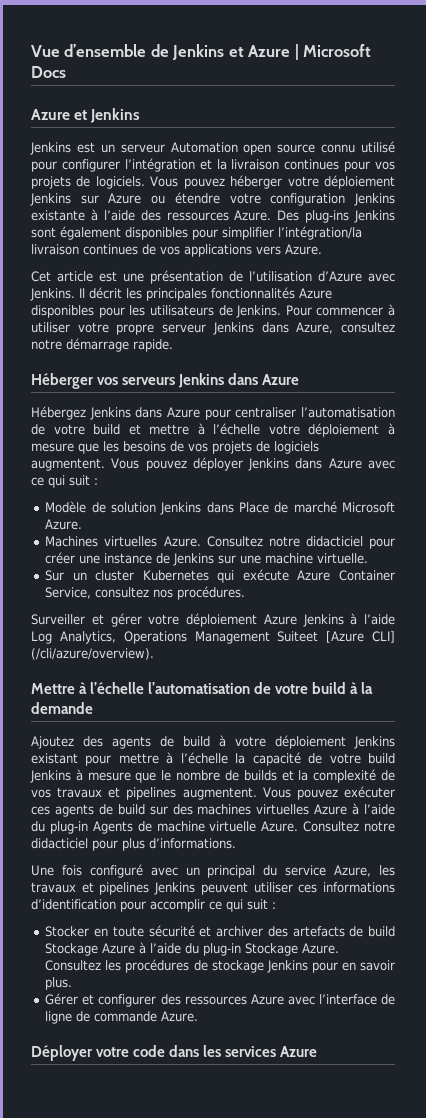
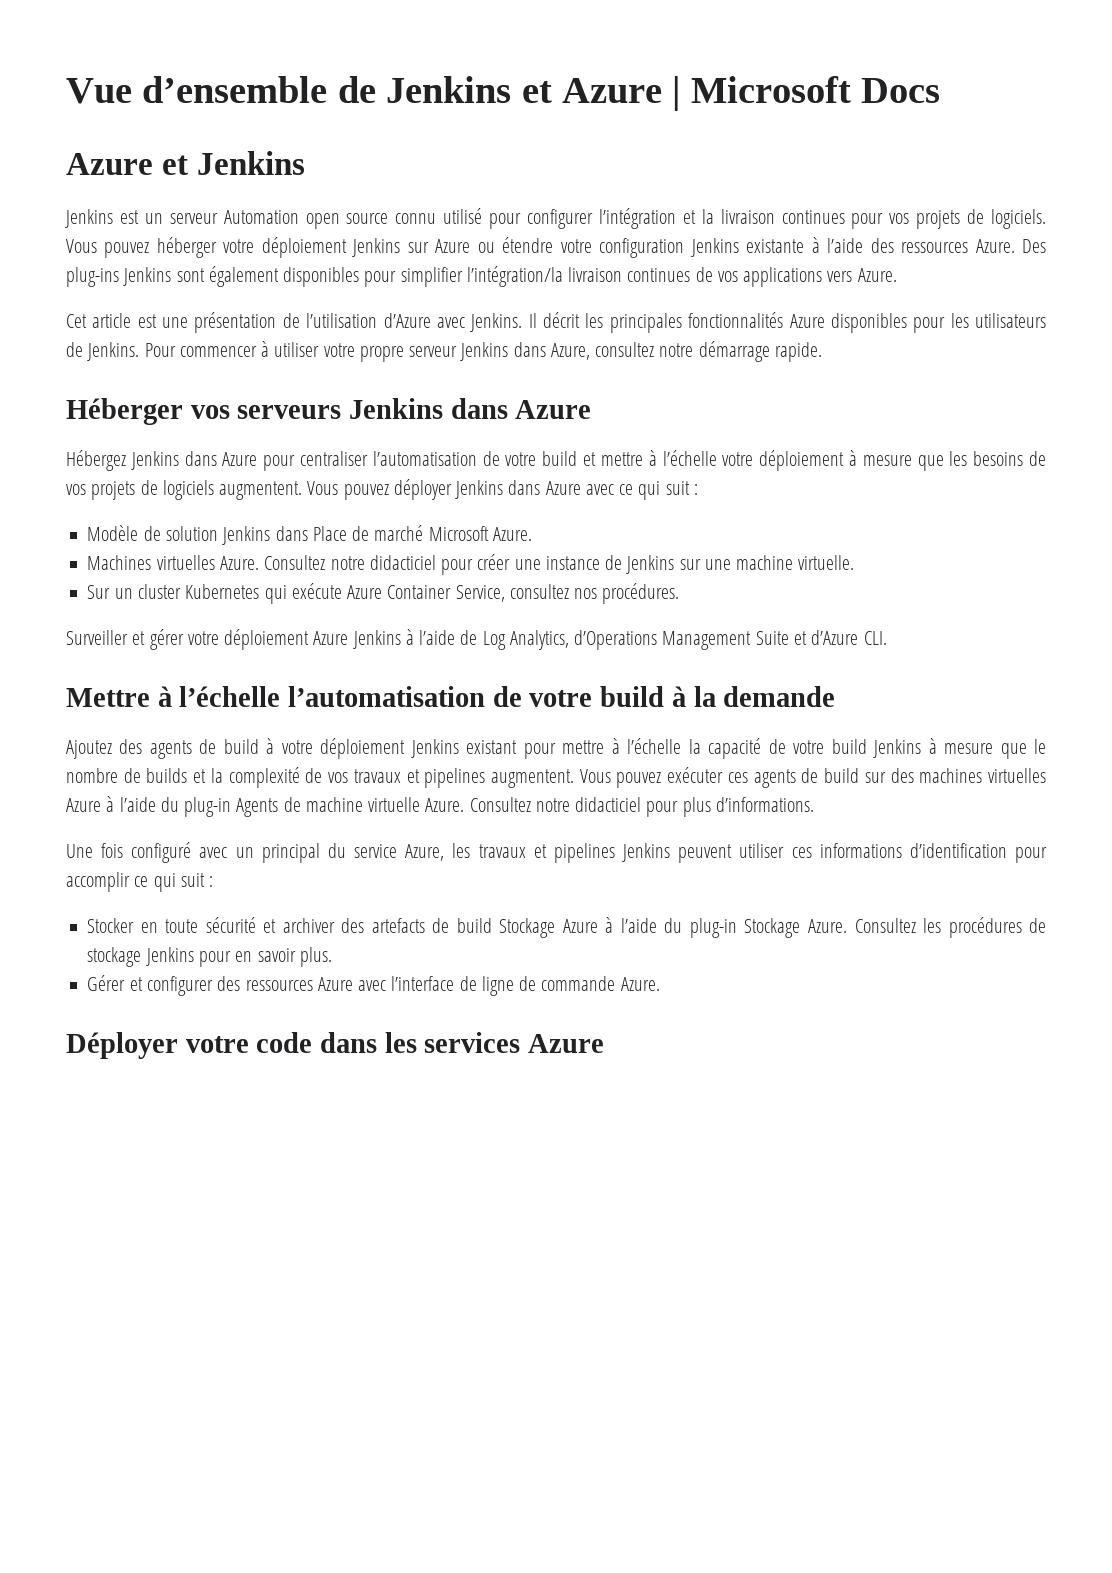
- Surveiller et gérer votre déploiement Azure Jenkins à l’aide Log Analytics, Operations Management Suiteet [Azure CLI] (/cli/azure/overview).
+ Surveiller et gérer votre déploiement Azure Jenkins à l’aide de Log Analytics, d’Operations Management Suite et d’Azure CLI.

